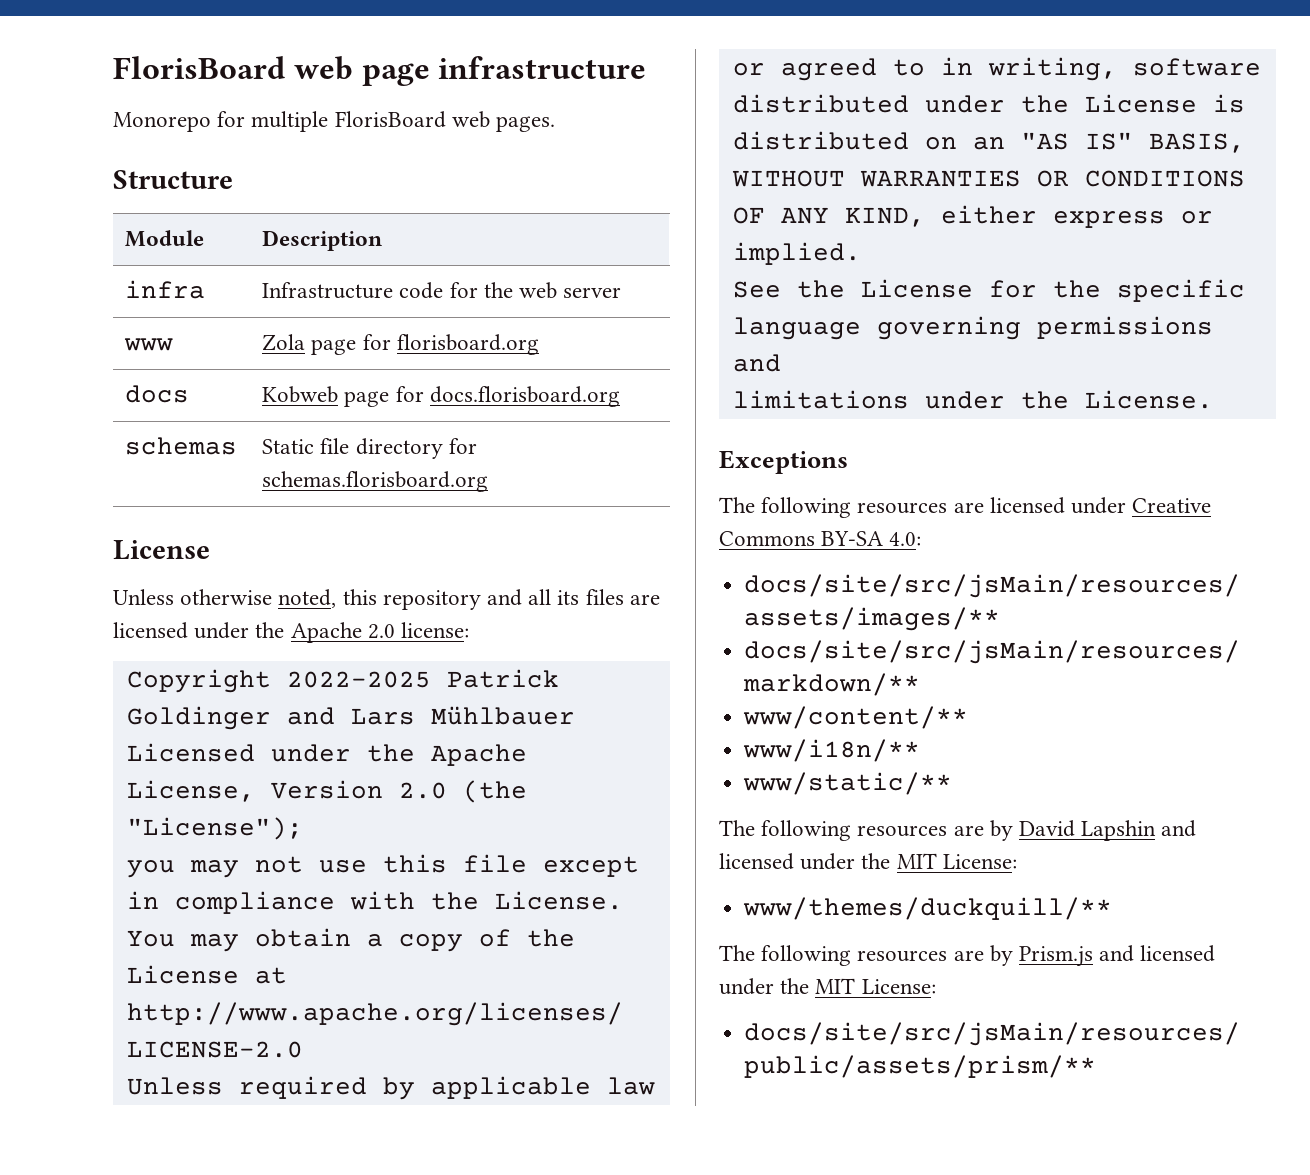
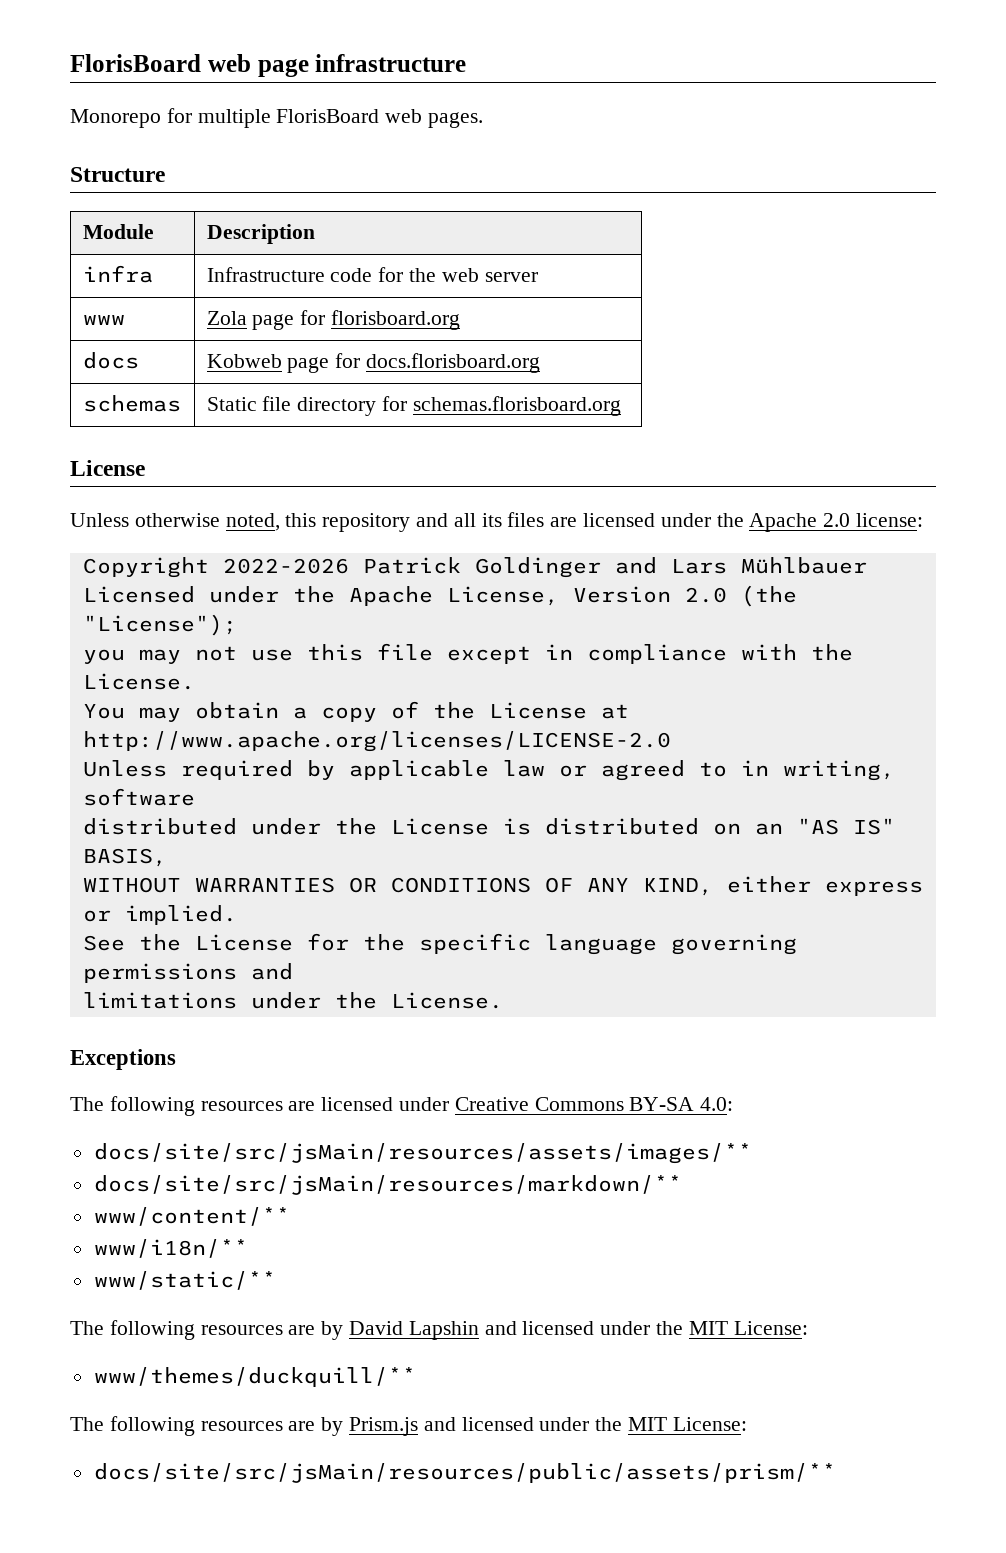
- Copyright 2022-2025 Patrick Goldinger and Lars Mühlbauer
+ Copyright 2022-2026 Patrick Goldinger and Lars Mühlbauer

